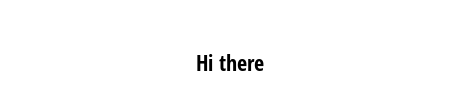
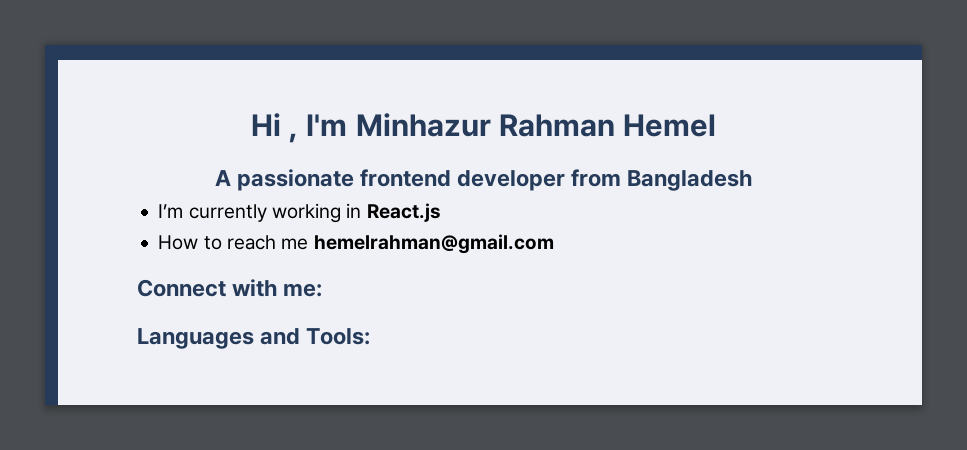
- Hi there
+ Hi , I'm Minhazur Rahman Hemel
+ A passionate frontend developer from Bangladesh
+ I’m currently working in React.js
+ How to reach me hemelrahman@gmail.com
+ Connect with me:
+ Languages and Tools:

